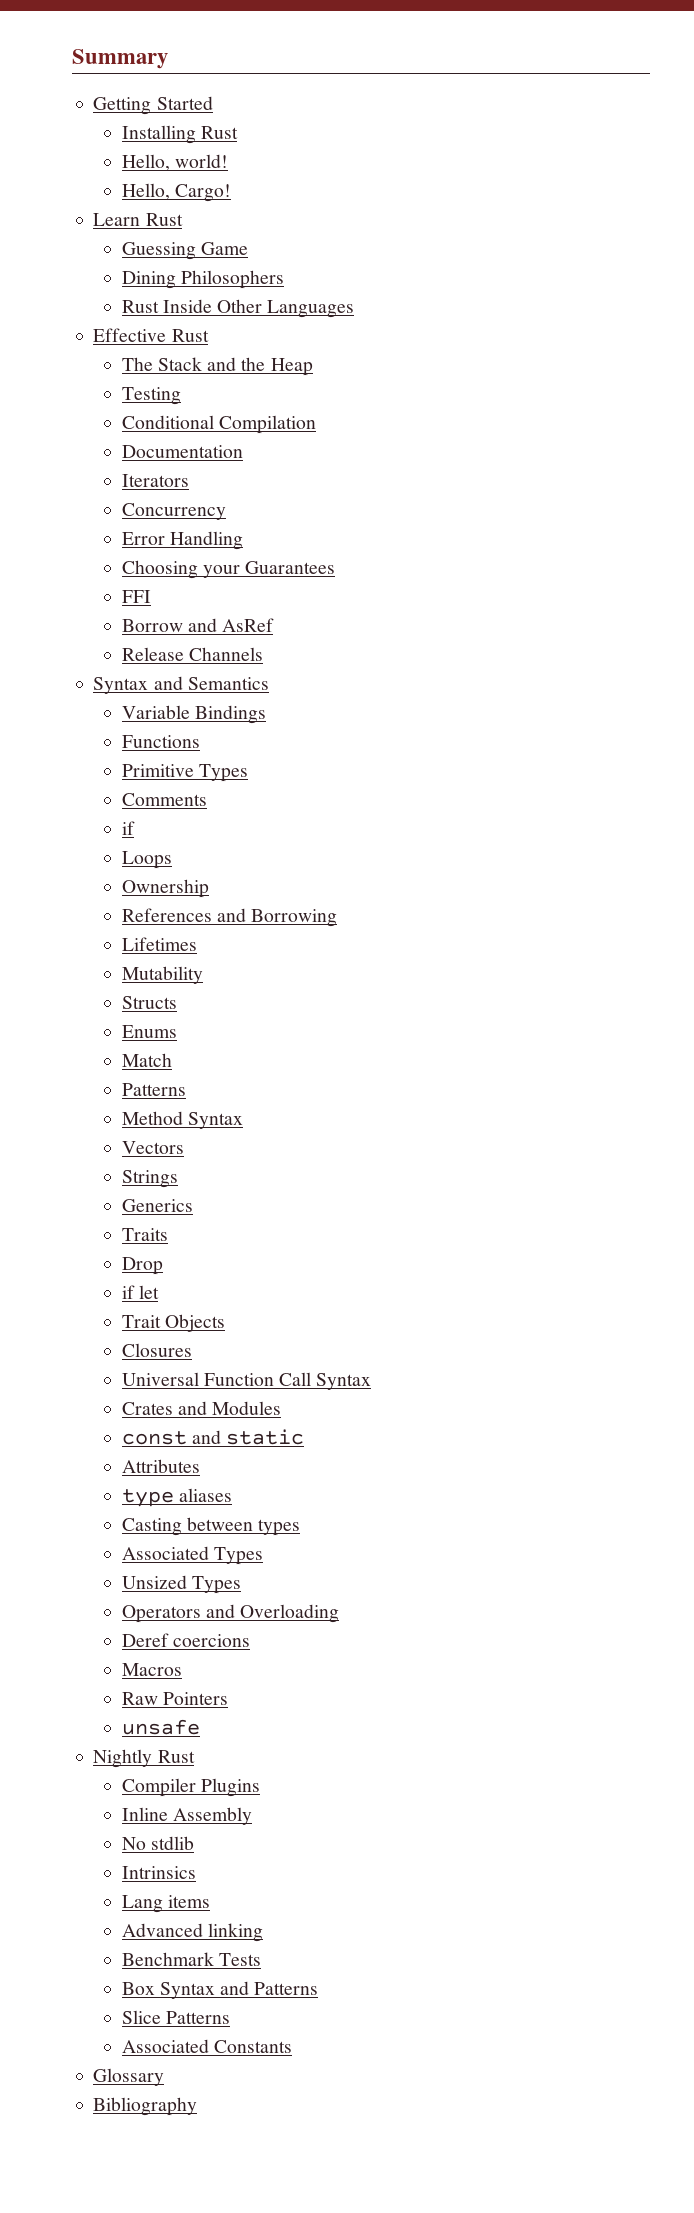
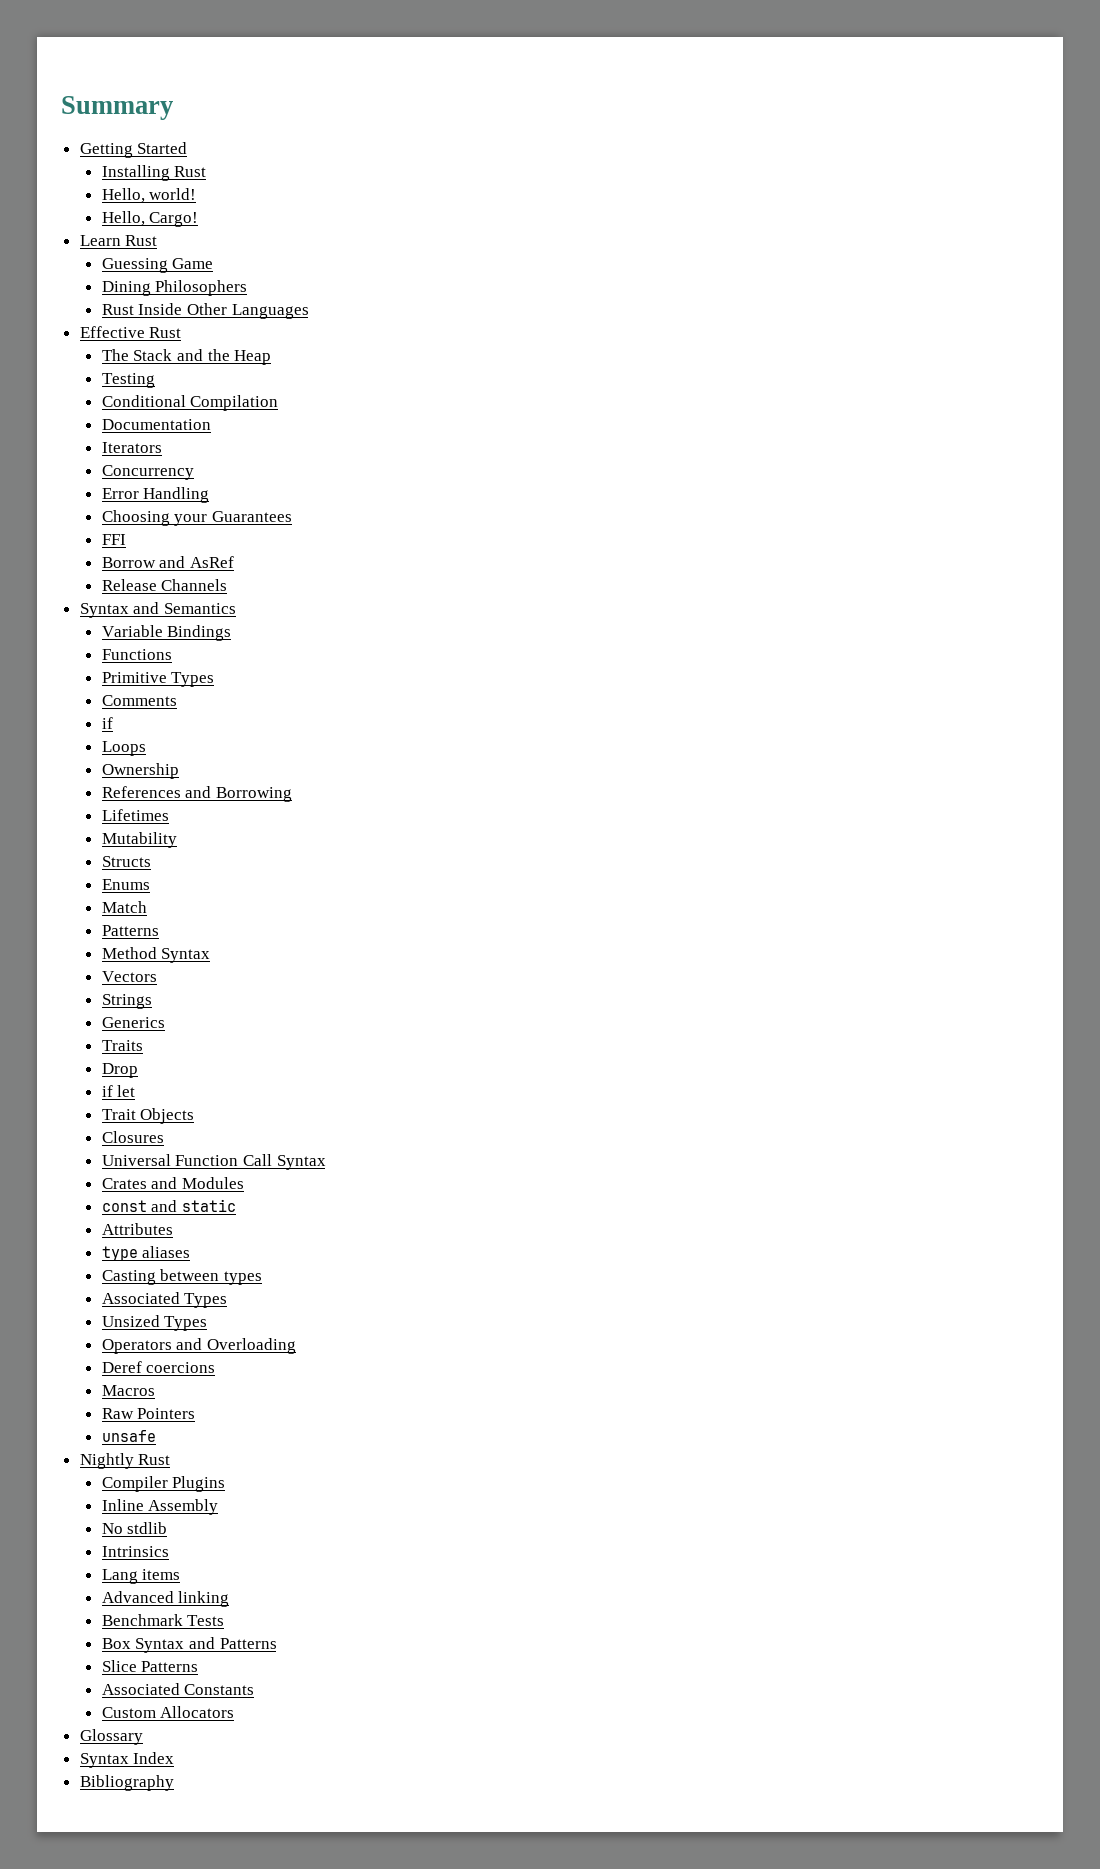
+ Custom Allocators
+ Syntax Index

